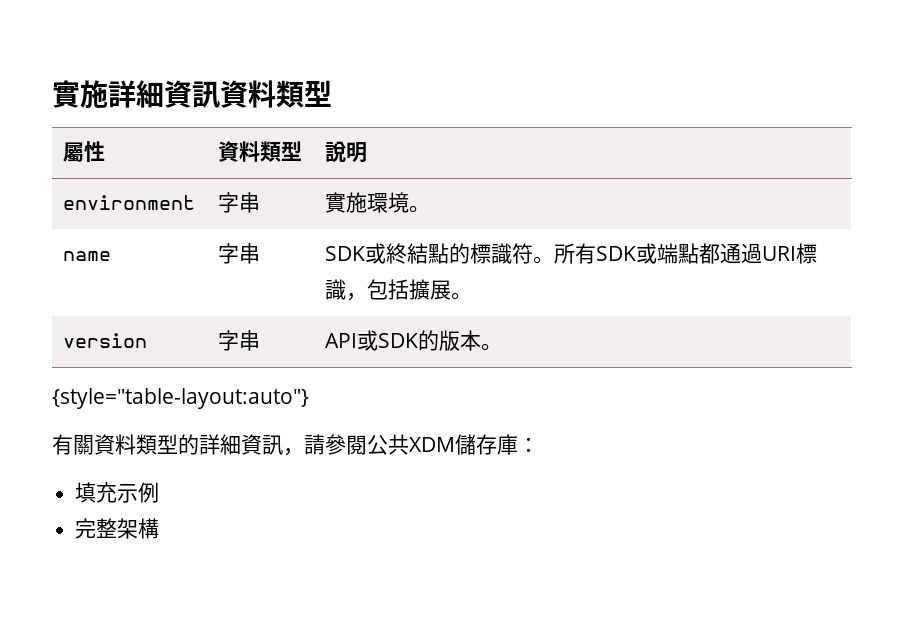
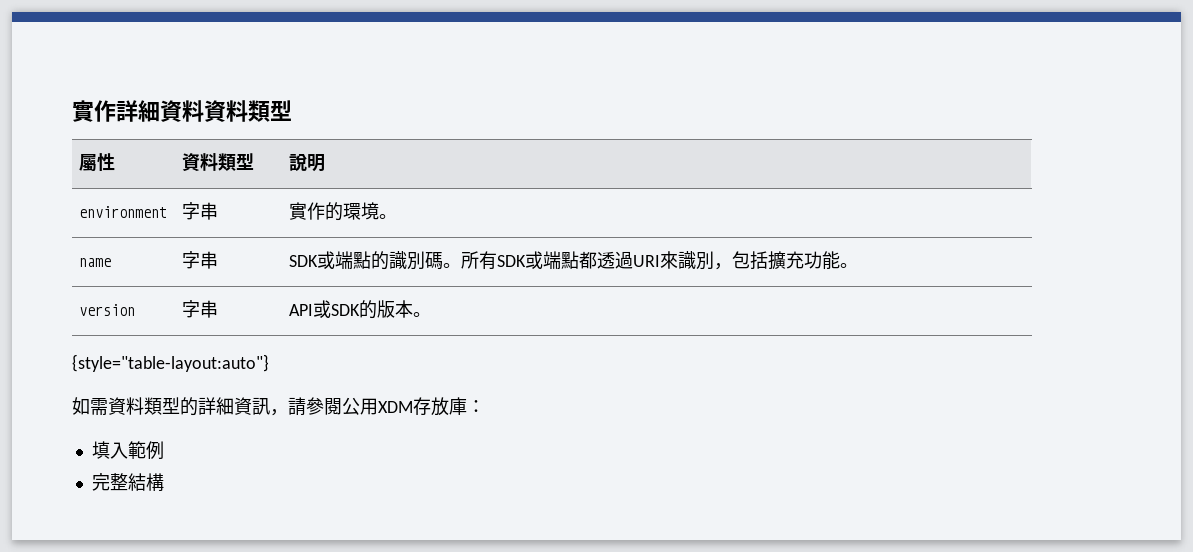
- 實施詳細資訊資料類型
+ 實作詳細資料資料類型
- environment | 字串 | 實施環境。
+ environment | 字串 | 實作的環境。
- name | 字串 | SDK或終結點的標識符。所有SDK或端點都通過URI標識，包括擴展。
+ name | 字串 | SDK或端點的識別碼。所有SDK或端點都透過URI來識別，包括擴充功能。
- 有關資料類型的詳細資訊，請參閱公共XDM儲存庫：
+ 如需資料類型的詳細資訊，請參閱公用XDM存放庫：
- 填充示例
+ 填入範例
- 完整架構
+ 完整結構

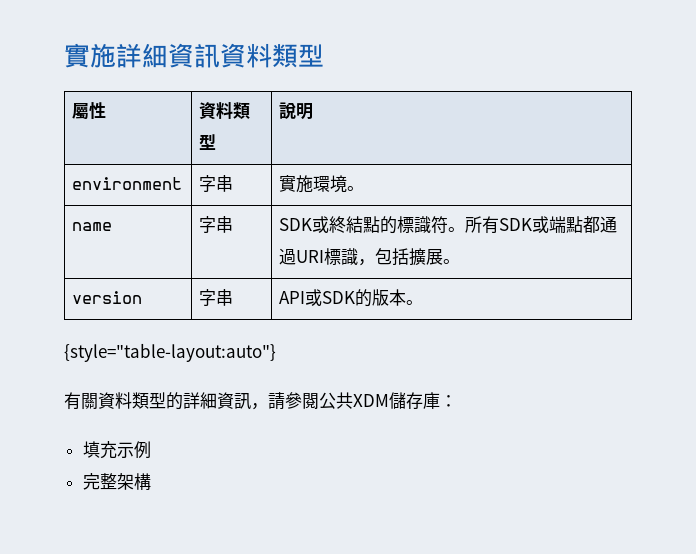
- 實作詳細資料資料類型
+ 實施詳細資訊資料類型
- environment | 字串 | 實作的環境。
+ environment | 字串 | 實施環境。
- name | 字串 | SDK或端點的識別碼。所有SDK或端點都透過URI來識別，包括擴充功能。
+ name | 字串 | SDK或終結點的標識符。所有SDK或端點都通過URI標識，包括擴展。
- 如需資料類型的詳細資訊，請參閱公用XDM存放庫：
+ 有關資料類型的詳細資訊，請參閱公共XDM儲存庫：
- 填入範例
+ 填充示例
- 完整結構
+ 完整架構

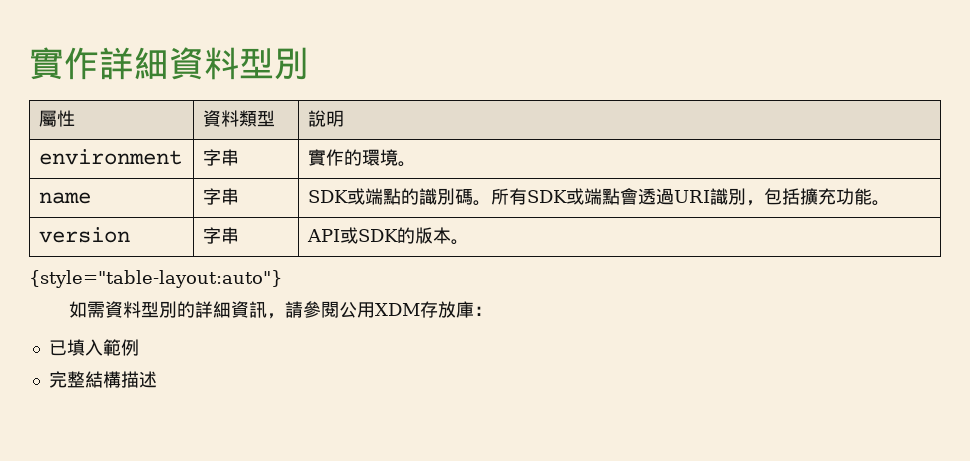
- 實施詳細資訊資料類型
+ 實作詳細資料型別
- environment | 字串 | 實施環境。
+ environment | 字串 | 實作的環境。
- name | 字串 | SDK或終結點的標識符。所有SDK或端點都通過URI標識，包括擴展。
+ name | 字串 | SDK或端點的識別碼。所有SDK或端點會透過URI識別，包括擴充功能。
- 有關資料類型的詳細資訊，請參閱公共XDM儲存庫：
+ 如需資料型別的詳細資訊，請參閱公用XDM存放庫：
- 填充示例
+ 已填入範例
- 完整架構
+ 完整結構描述

